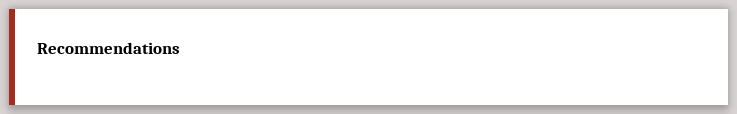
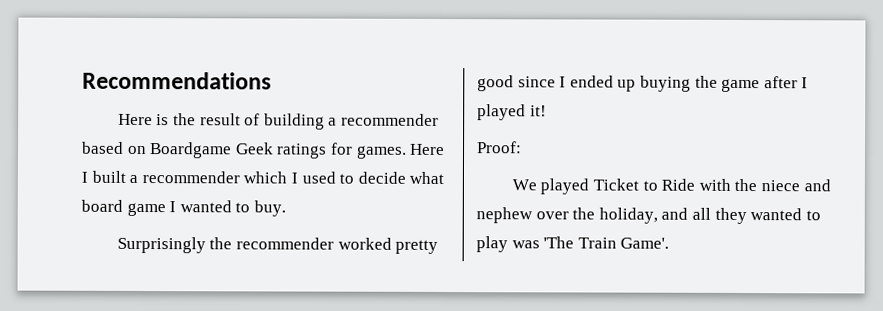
+ Here is the result of building a recommender based on Boardgame Geek ratings for games. Here I built a recommender which I used to decide what board game I wanted to buy.
+ Surprisingly the recommender worked pretty good since I ended up buying the game after I played it!
+ Proof:
+ We played Ticket to Ride with the niece and nephew over the holiday, and all they wanted to play was 'The Train Game'.

